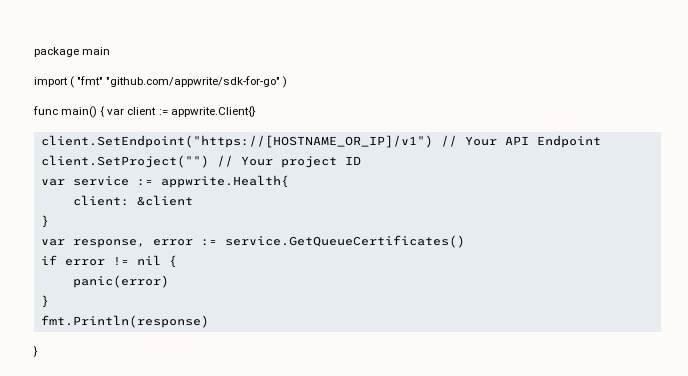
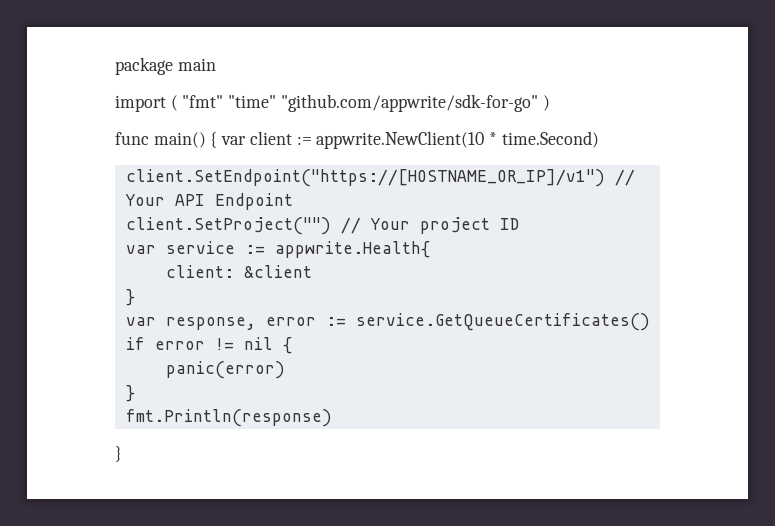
- import ( "fmt" "github.com/appwrite/sdk-for-go" )
+ import ( "fmt" "time" "github.com/appwrite/sdk-for-go" )
- func main() { var client := appwrite.Client{}
+ func main() { var client := appwrite.NewClient(10 * time.Second)

